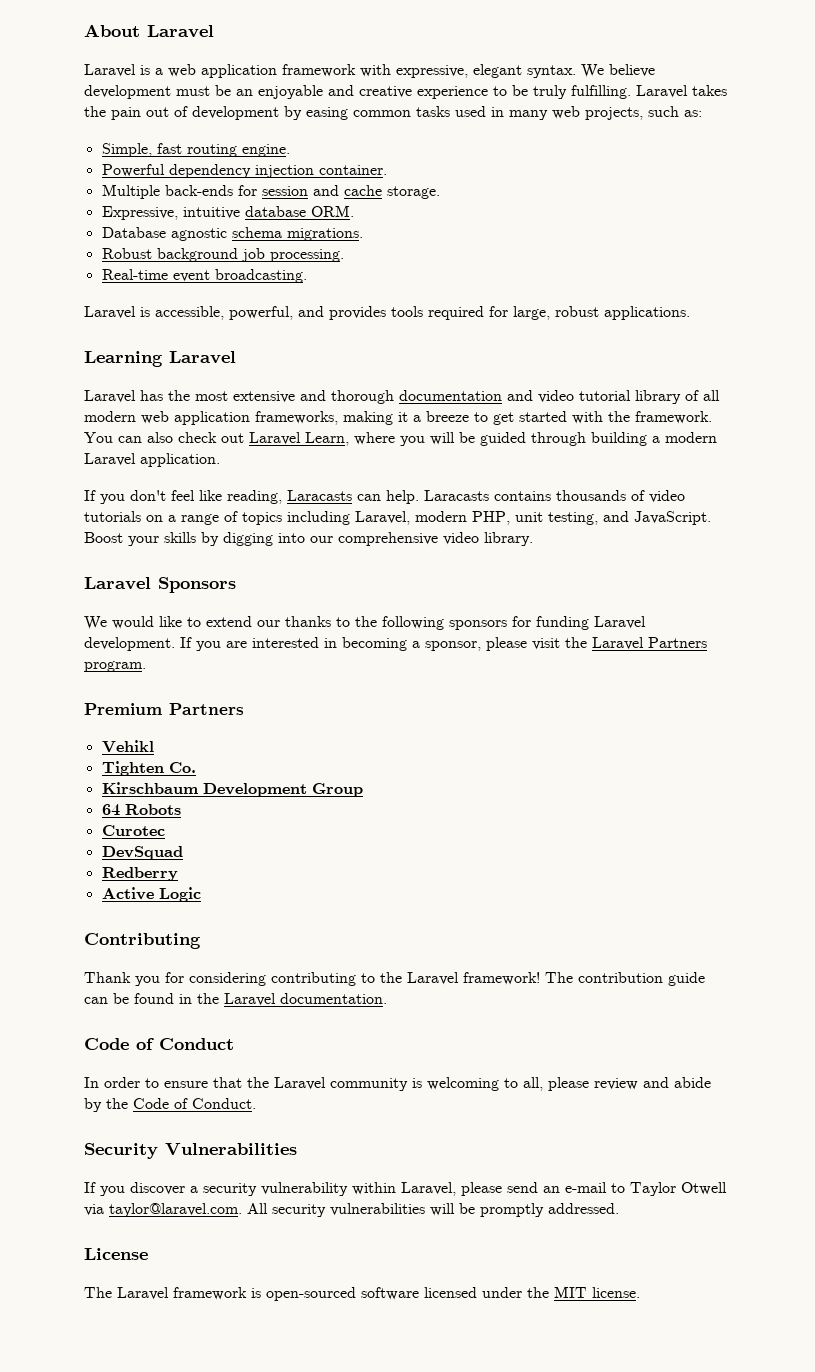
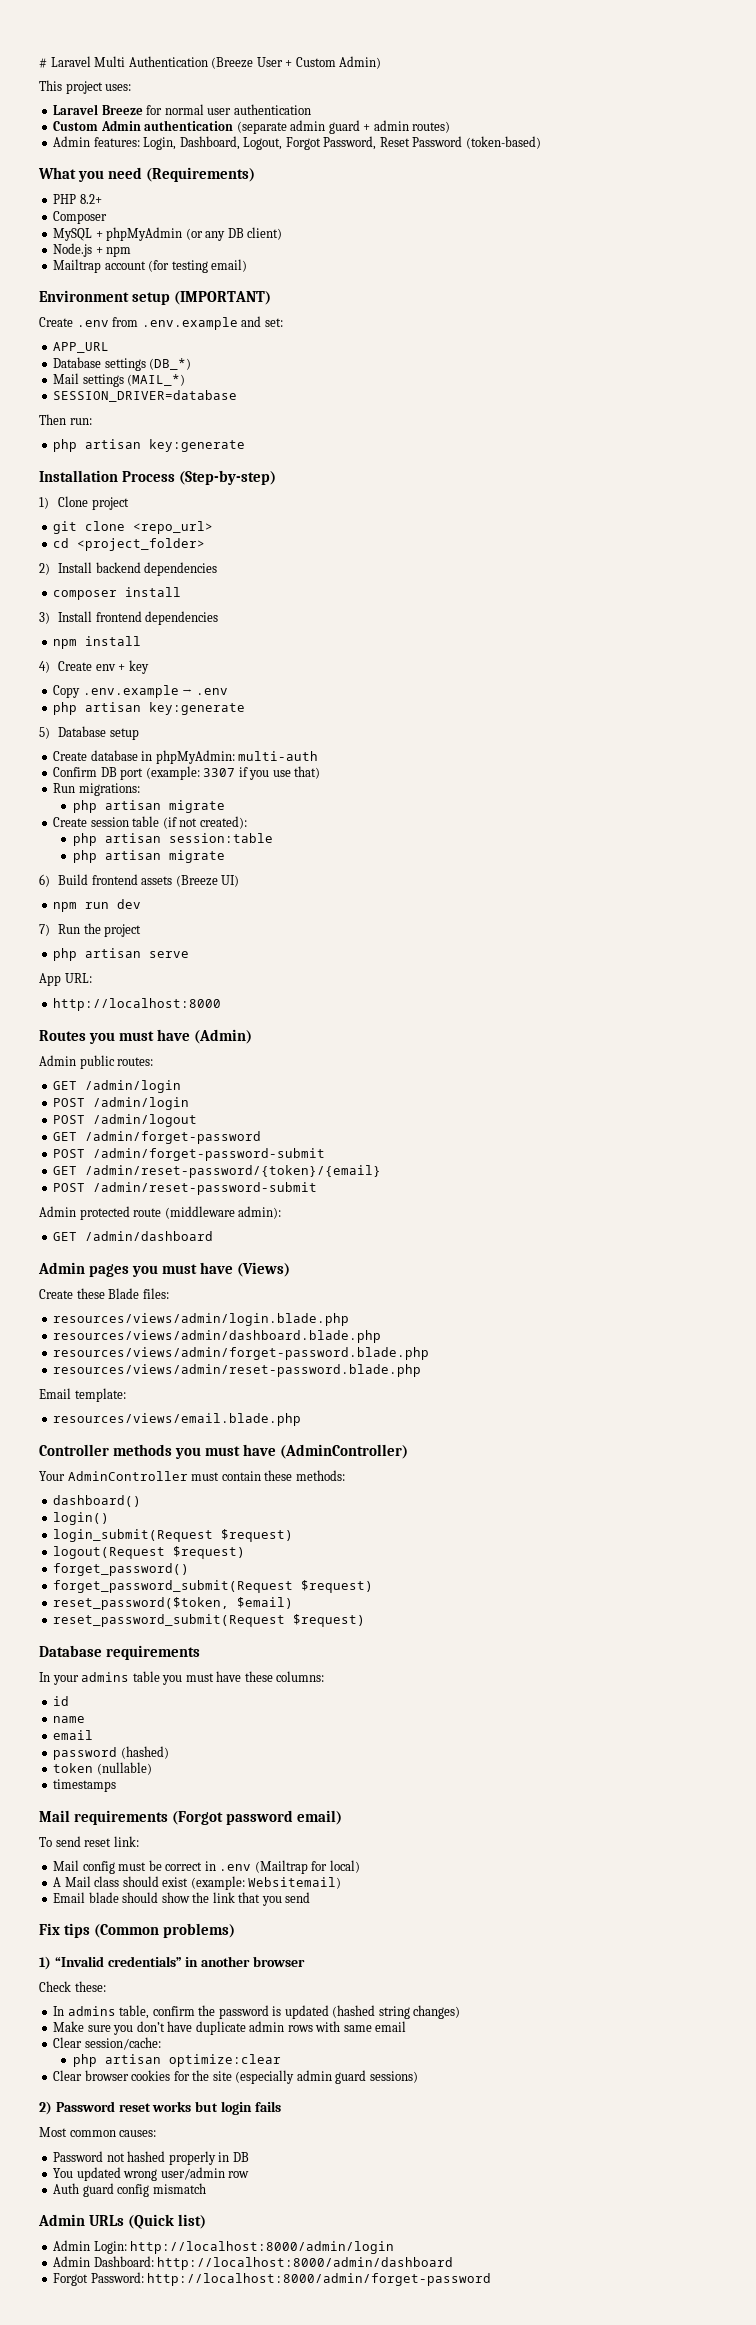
- About Laravel
- Laravel is a web application framework with expressive, elegant syntax. We believe development must be an enjoyable and creative experience to be truly fulfilling. Laravel takes the pain out of development by easing common tasks used in many web projects, such as:
- Simple, fast routing engine.
- Powerful dependency injection container.
- Multiple back-ends for session and cache storage.
- Expressive, intuitive database ORM.
- Database agnostic schema migrations.
- Robust background job processing.
- Real-time event broadcasting.
- Laravel is accessible, powerful, and provides tools required for large, robust applications.
- Learning Laravel
- Laravel has the most extensive and thorough documentation and video tutorial library of all modern web application frameworks, making it a breeze to get started with the framework. You can also check out Laravel Learn, where you will be guided through building a modern Laravel application.
- If you don't feel like reading, Laracasts can help. Laracasts contains thousands of video tutorials on a range of topics including Laravel, modern PHP, unit testing, and JavaScript. Boost your skills by digging into our comprehensive video library.
- Laravel Sponsors
- We would like to extend our thanks to the following sponsors for funding Laravel development. If you are interested in becoming a sponsor, please visit the Laravel Partners program.
- Premium Partners
- Vehikl
- Tighten Co.
- Kirschbaum Development Group
- 64 Robots
- Curotec
- DevSquad
- Redberry
- Active Logic
- Contributing
- Thank you for considering contributing to the Laravel framework! The contribution guide can be found in the Laravel documentation.
- Code of Conduct
- In order to ensure that the Laravel community is welcoming to all, please review and abide by the Code of Conduct.
- Security Vulnerabilities
- If you discover a security vulnerability within Laravel, please send an e-mail to Taylor Otwell via taylor@laravel.com. All security vulnerabilities will be promptly addressed.
- License
- The Laravel framework is open-sourced software licensed under the MIT license.
+ # Laravel Multi Authentication (Breeze User + Custom Admin)
+ This project uses:
+ Laravel Breeze for normal user authentication
+ Custom Admin authentication (separate admin guard + admin routes)
+ Admin features: Login, Dashboard, Logout, Forgot Password, Reset Password (token-based)
+ What you need (Requirements)
+ PHP 8.2+
+ Composer
+ MySQL + phpMyAdmin (or any DB client)
+ Node.js + npm
+ Mailtrap account (for testing email)
+ Environment setup (IMPORTANT)
+ Create .env from .env.example and set:
+ APP_URL
+ Database settings (DB_*)
+ Mail settings (MAIL_*)
+ SESSION_DRIVER=database
+ Then run:
+ php artisan key:generate
+ Installation Process (Step-by-step)
+ 1) Clone project
+ git clone <repo_url>
+ cd <project_folder>
+ 2) Install backend dependencies
+ composer install
+ 3) Install frontend dependencies
+ npm install
+ 4) Create env + key
+ Copy .env.example → .env
+ php artisan key:generate
+ 5) Database setup
+ Create database in phpMyAdmin: multi-auth
+ Confirm DB port (example: 3307 if you use that)
+ Run migrations:
+ php artisan migrate
+ Create session table (if not created):
+ php artisan session:table
+ php artisan migrate
+ 6) Build frontend assets (Breeze UI)
+ npm run dev
+ 7) Run the project
+ php artisan serve
+ App URL:
+ http://localhost:8000
+ Routes you must have (Admin)
+ Admin public routes:
+ GET /admin/login
+ POST /admin/login
+ POST /admin/logout
+ GET /admin/forget-password
+ POST /admin/forget-password-submit
+ GET /admin/reset-password/{token}/{email}
+ POST /admin/reset-password-submit
+ Admin protected route (middleware admin):
+ GET /admin/dashboard
+ Admin pages you must have (Views)
+ Create these Blade files:
+ resources/views/admin/login.blade.php
+ resources/views/admin/dashboard.blade.php
+ resources/views/admin/forget-password.blade.php
+ resources/views/admin/reset-password.blade.php
+ Email template:
+ resources/views/email.blade.php
+ Controller methods you must have (AdminController)
+ Your AdminController must contain these methods:
+ dashboard()
+ login()
+ login_submit(Request $request)
+ logout(Request $request)
+ forget_password()
+ forget_password_submit(Request $request)
+ reset_password($token, $email)
+ reset_password_submit(Request $request)
+ Database requirements
+ In your admins table you must have these columns:
+ id
+ name
+ email
+ password (hashed)
+ token (nullable)
+ timestamps
+ Mail requirements (Forgot password email)
+ To send reset link:
+ Mail config must be correct in .env (Mailtrap for local)
+ A Mail class should exist (example: Websitemail)
+ Email blade should show the link that you send
+ Fix tips (Common problems)
+ 1) “Invalid credentials” in another browser
+ Check these:
+ In admins table, confirm the password is updated (hashed string changes)
+ Make sure you don’t have duplicate admin rows with same email
+ Clear session/cache:
+ php artisan optimize:clear
+ Clear browser cookies for the site (especially admin guard sessions)
+ 2) Password reset works but login fails
+ Most common causes:
+ Password not hashed properly in DB
+ You updated wrong user/admin row
+ Auth guard config mismatch
+ Admin URLs (Quick list)
+ Admin Login: http://localhost:8000/admin/login
+ Admin Dashboard: http://localhost:8000/admin/dashboard
+ Forgot Password: http://localhost:8000/admin/forget-password

